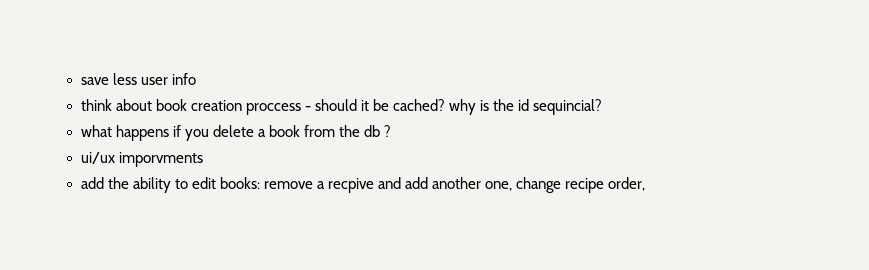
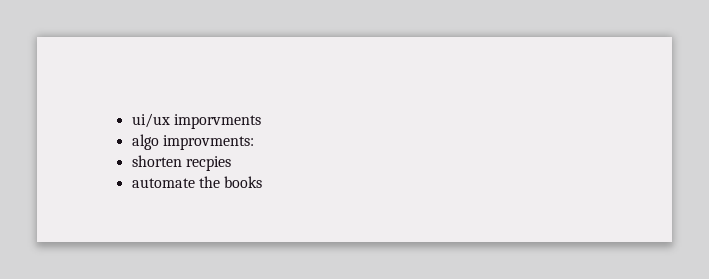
- save less user info
- think about book creation proccess - should it be cached? why is the id sequincial?
- what happens if you delete a book from the db ?
  ui/ux imporvments
- add the ability to edit books: remove a recpive and add another one, change recipe order,
+ algo improvments:
+ shorten recpies
+ automate the books

